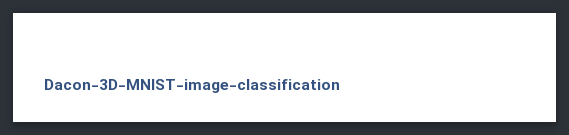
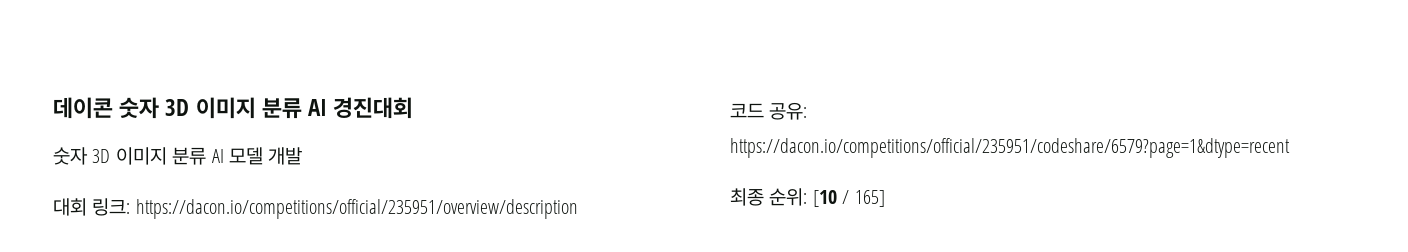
- Dacon-3D-MNIST-image-classification
+ 데이콘 숫자 3D 이미지 분류 AI 경진대회
+ 숫자 3D 이미지 분류 AI 모델 개발
+ 대회 링크: https://dacon.io/competitions/official/235951/overview/description
+ 코드 공유: https://dacon.io/competitions/official/235951/codeshare/6579?page=1&dtype=recent
+ 최종 순위: [10 / 165]

